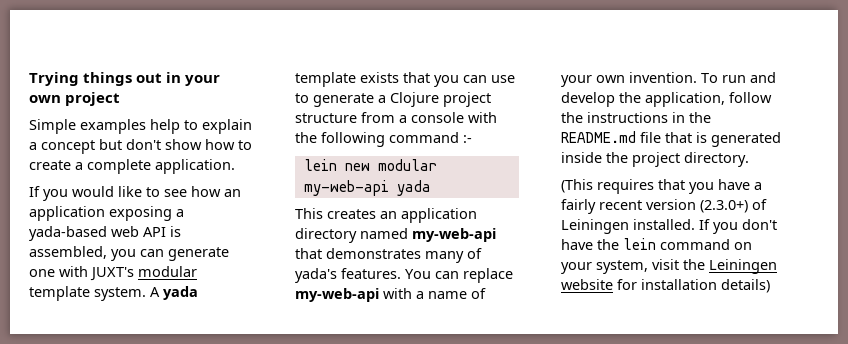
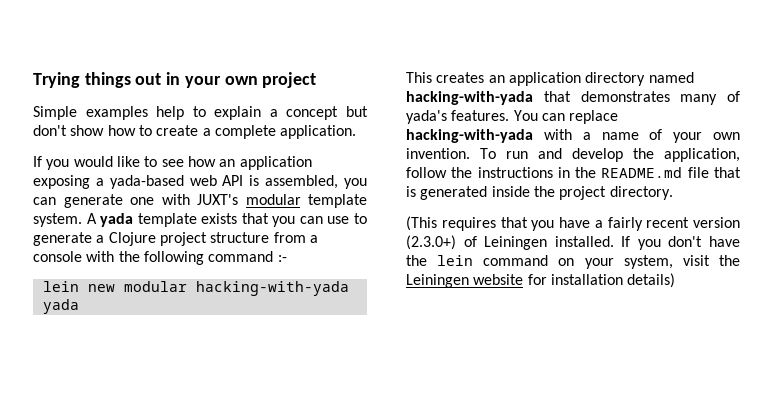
- lein new modular my-web-api yada
+ lein new modular hacking-with-yada yada
- This creates an application directory named my-web-api that demonstrates many of yada's features.
+ This creates an application directory named hacking-with-yada that demonstrates many of yada's features.
- You can replace my-web-api with a name of your own invention.
+ You can replace hacking-with-yada with a name of your own invention.

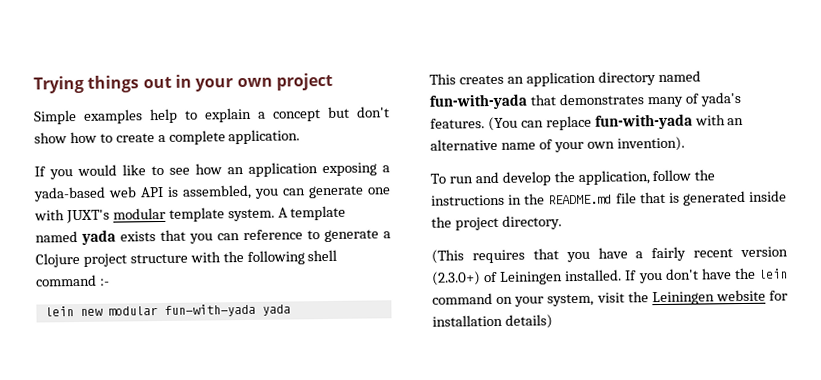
- A yada template exists that you can use to generate a Clojure project structure from a console with the following command :-
+ A template named yada exists that you can reference to generate a Clojure project structure with the following shell command :-
- lein new modular hacking-with-yada yada
+ lein new modular fun-with-yada yada
- This creates an application directory named hacking-with-yada that demonstrates many of yada's features.
+ This creates an application directory named fun-with-yada that demonstrates many of yada's features.
- You can replace hacking-with-yada with a name of your own invention. To run and develop the application, follow the instructions in the README.md file that is generated inside the project directory.
+ (You can replace fun-with-yada with an alternative name of your own invention).
+ To run and develop the application, follow the instructions in the README.md file that is generated inside the project directory.

